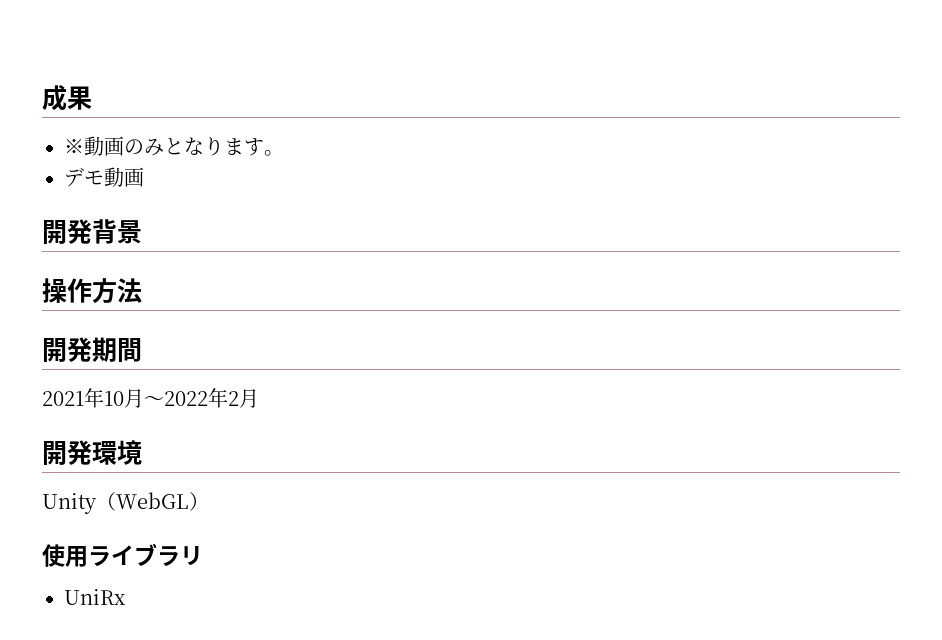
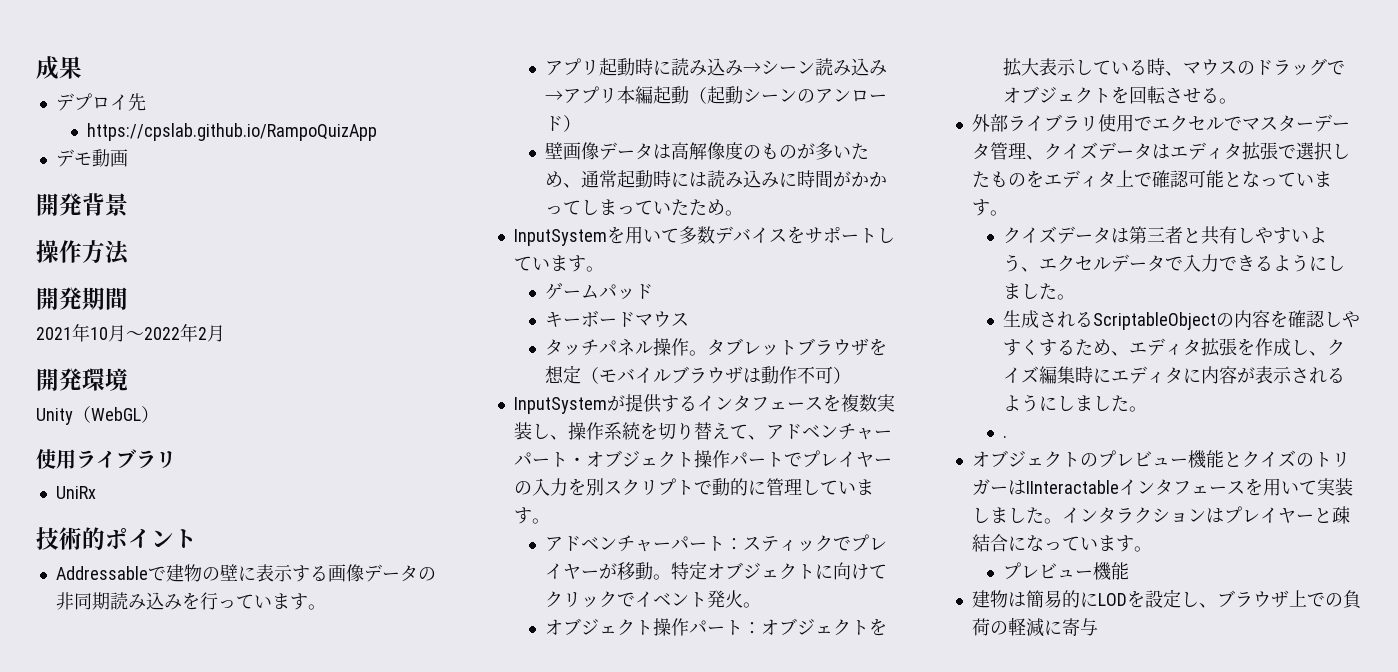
- ※動画のみとなります。
+ デプロイ先
+ https://cpslab.github.io/RampoQuizApp
+ 技術的ポイント
+ Addressableで建物の壁に表示する画像データの非同期読み込みを行っています。
+ アプリ起動時に読み込み→シーン読み込み→アプリ本編起動（起動シーンのアンロード）
+ 壁画像データは高解像度のものが多いため、通常起動時には読み込みに時間がかかってしまっていたため。
+ InputSystemを用いて多数デバイスをサポートしています。
+ ゲームパッド
+ キーボードマウス
+ タッチパネル操作。タブレットブラウザを想定（モバイルブラウザは動作不可）
+ InputSystemが提供するインタフェースを複数実装し、操作系統を切り替えて、アドベンチャーパート・オブジェクト操作パートでプレイヤーの入力を別スクリプトで動的に管理しています。
+ アドベンチャーパート：スティックでプレイヤーが移動。特定オブジェクトに向けてクリックでイベント発火。
+ オブジェクト操作パート：オブジェクトを拡大表示している時、マウスのドラッグでオブジェクトを回転させる。
+ 外部ライブラリ使用でエクセルでマスターデータ管理、クイズデータはエディタ拡張で選択したものをエディタ上で確認可能となっています。
+ クイズデータは第三者と共有しやすいよう、エクセルデータで入力できるようにしました。
+ 生成されるScriptableObjectの内容を確認しやすくするため、エディタ拡張を作成し、クイズ編集時にエディタに内容が表示されるようにしました。
+ .
+ オブジェクトのプレビュー機能とクイズのトリガーはIInteractableインタフェースを用いて実装しました。インタラクションはプレイヤーと疎結合になっています。
+ プレビュー機能
+ 建物は簡易的にLODを設定し、ブラウザ上での負荷の軽減に寄与

